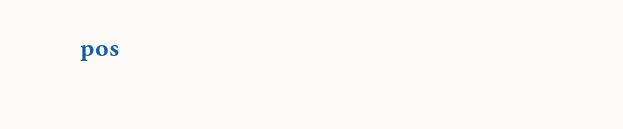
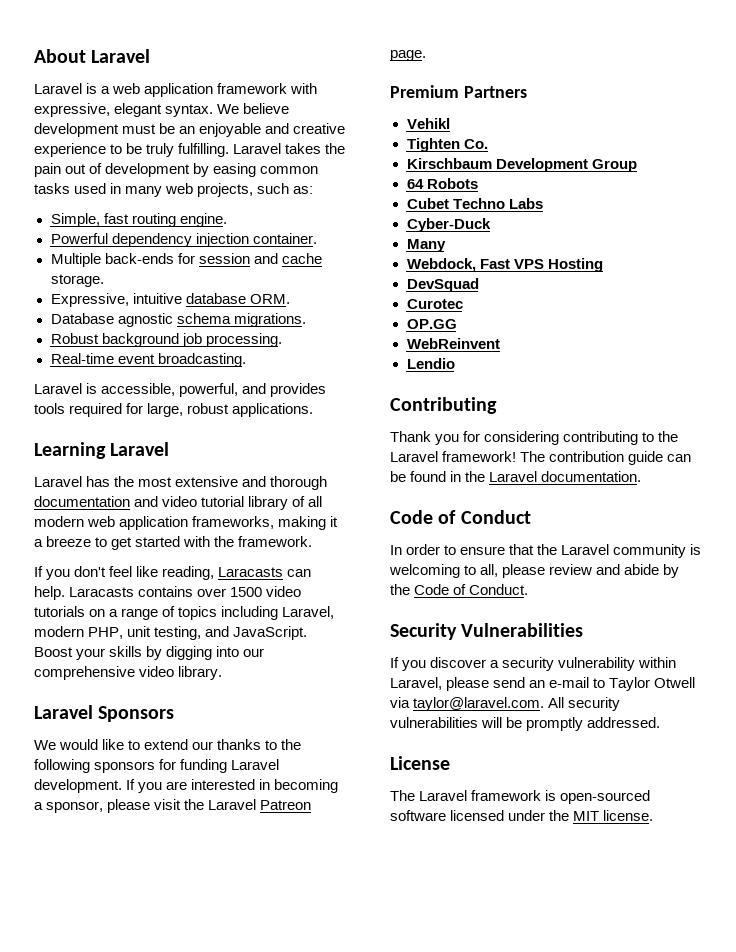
- pos
+ About Laravel
+ Laravel is a web application framework with expressive, elegant syntax. We believe development must be an enjoyable and creative experience to be truly fulfilling. Laravel takes the pain out of development by easing common tasks used in many web projects, such as:
+ Simple, fast routing engine.
+ Powerful dependency injection container.
+ Multiple back-ends for session and cache storage.
+ Expressive, intuitive database ORM.
+ Database agnostic schema migrations.
+ Robust background job processing.
+ Real-time event broadcasting.
+ Laravel is accessible, powerful, and provides tools required for large, robust applications.
+ Learning Laravel
+ Laravel has the most extensive and thorough documentation and video tutorial library of all modern web application frameworks, making it a breeze to get started with the framework.
+ If you don't feel like reading, Laracasts can help. Laracasts contains over 1500 video tutorials on a range of topics including Laravel, modern PHP, unit testing, and JavaScript. Boost your skills by digging into our comprehensive video library.
+ Laravel Sponsors
+ We would like to extend our thanks to the following sponsors for funding Laravel development. If you are interested in becoming a sponsor, please visit the Laravel Patreon page.
+ Premium Partners
+ Vehikl
+ Tighten Co.
+ Kirschbaum Development Group
+ 64 Robots
+ Cubet Techno Labs
+ Cyber-Duck
+ Many
+ Webdock, Fast VPS Hosting
+ DevSquad
+ Curotec
+ OP.GG
+ WebReinvent
+ Lendio
+ Contributing
+ Thank you for considering contributing to the Laravel framework! The contribution guide can be found in the Laravel documentation.
+ Code of Conduct
+ In order to ensure that the Laravel community is welcoming to all, please review and abide by the Code of Conduct.
+ Security Vulnerabilities
+ If you discover a security vulnerability within Laravel, please send an e-mail to Taylor Otwell via taylor@laravel.com. All security vulnerabilities will be promptly addressed.
+ License
+ The Laravel framework is open-sourced software licensed under the MIT license.

